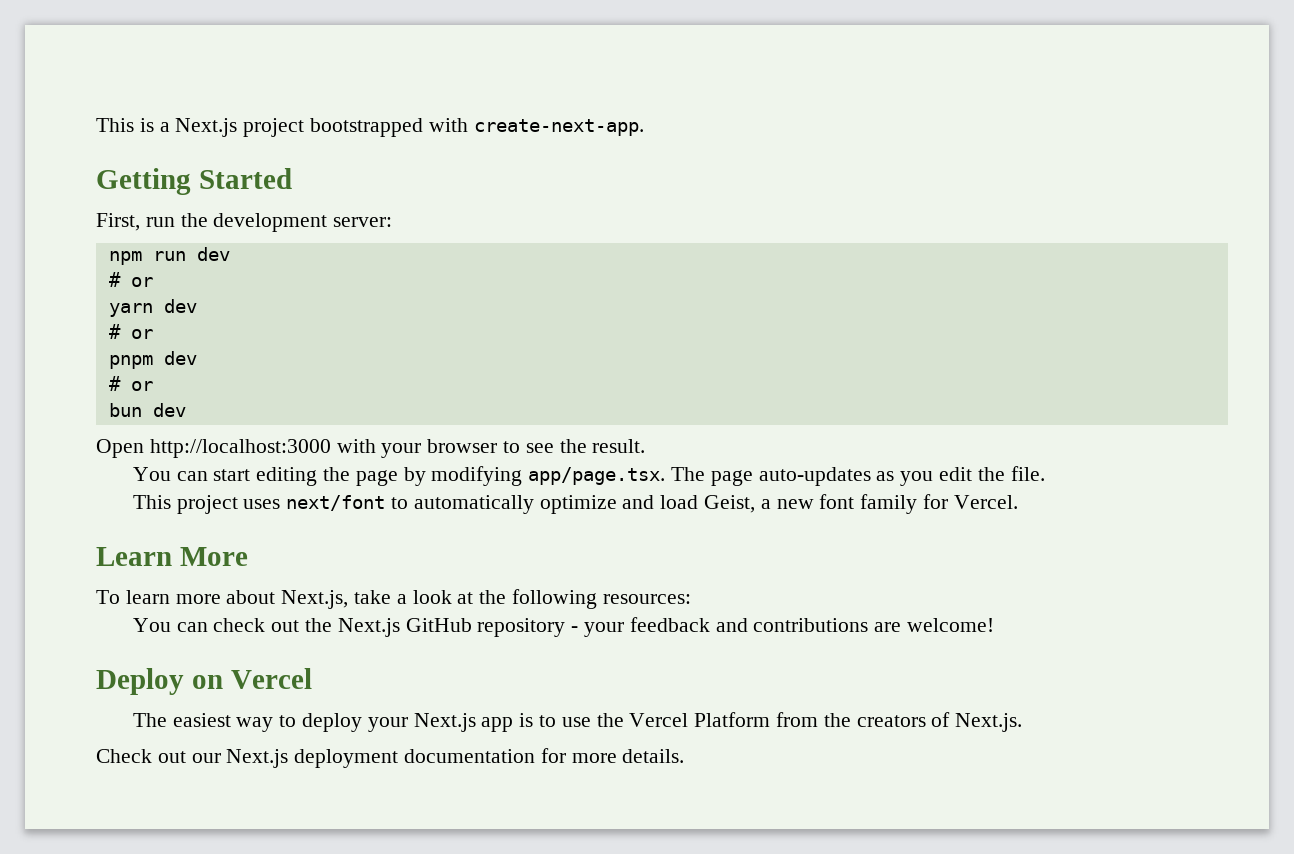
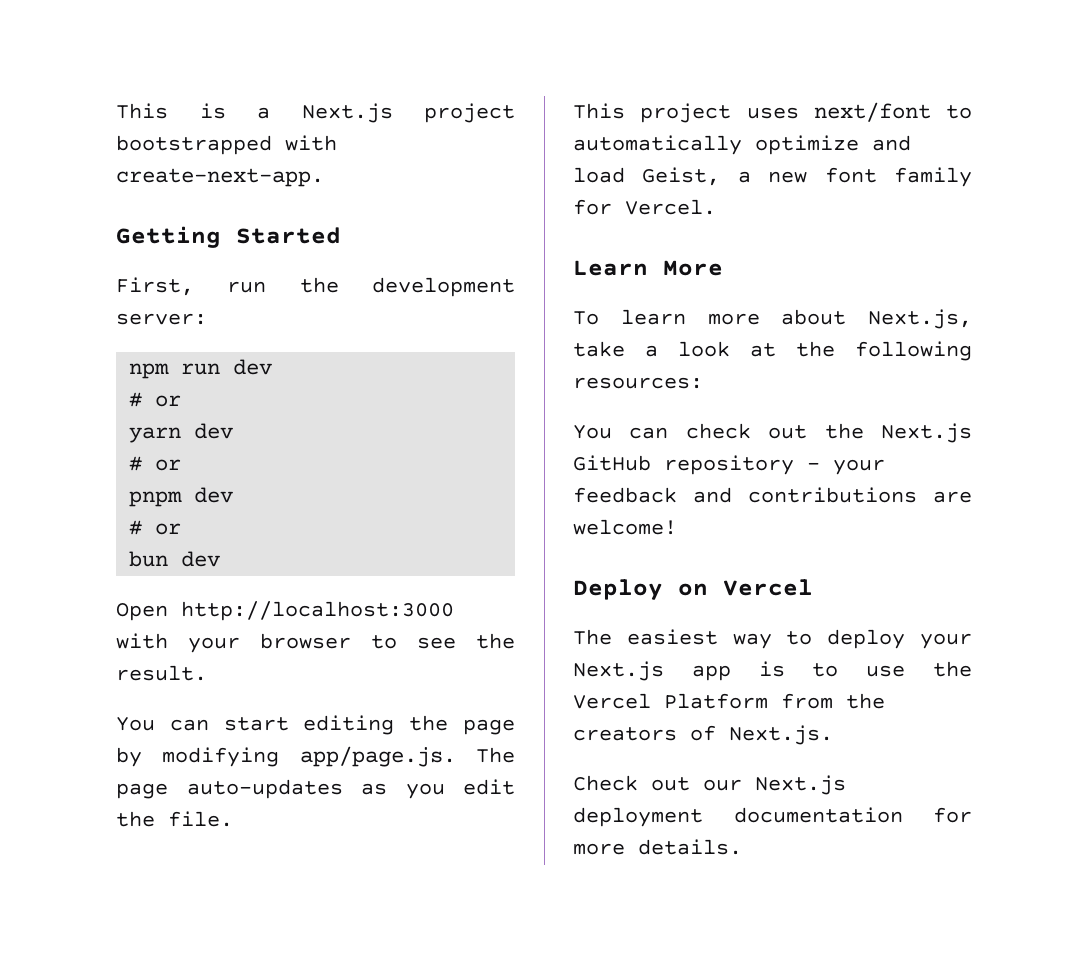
- You can start editing the page by modifying app/page.tsx. The page auto-updates as you edit the file.
+ You can start editing the page by modifying app/page.js. The page auto-updates as you edit the file.

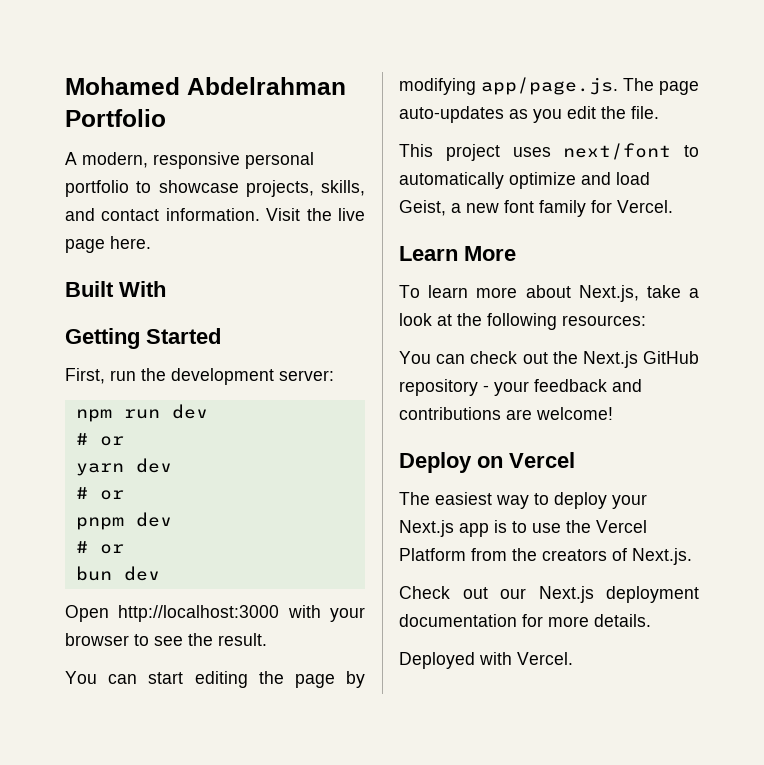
- This is a Next.js project bootstrapped with create-next-app.
+ Mohamed Abdelrahman Portfolio
+ A modern, responsive personal portfolio to showcase projects, skills, and contact information. Visit the live page here.
+ Built With
+ Deployed with Vercel.

